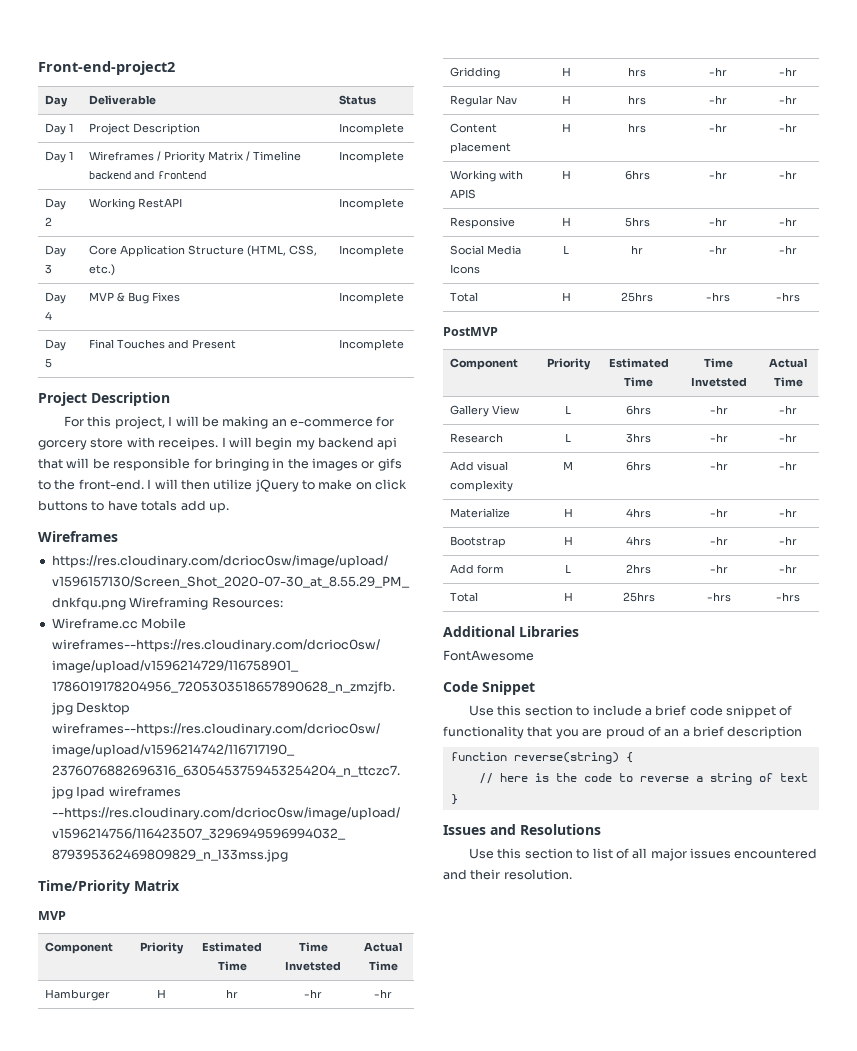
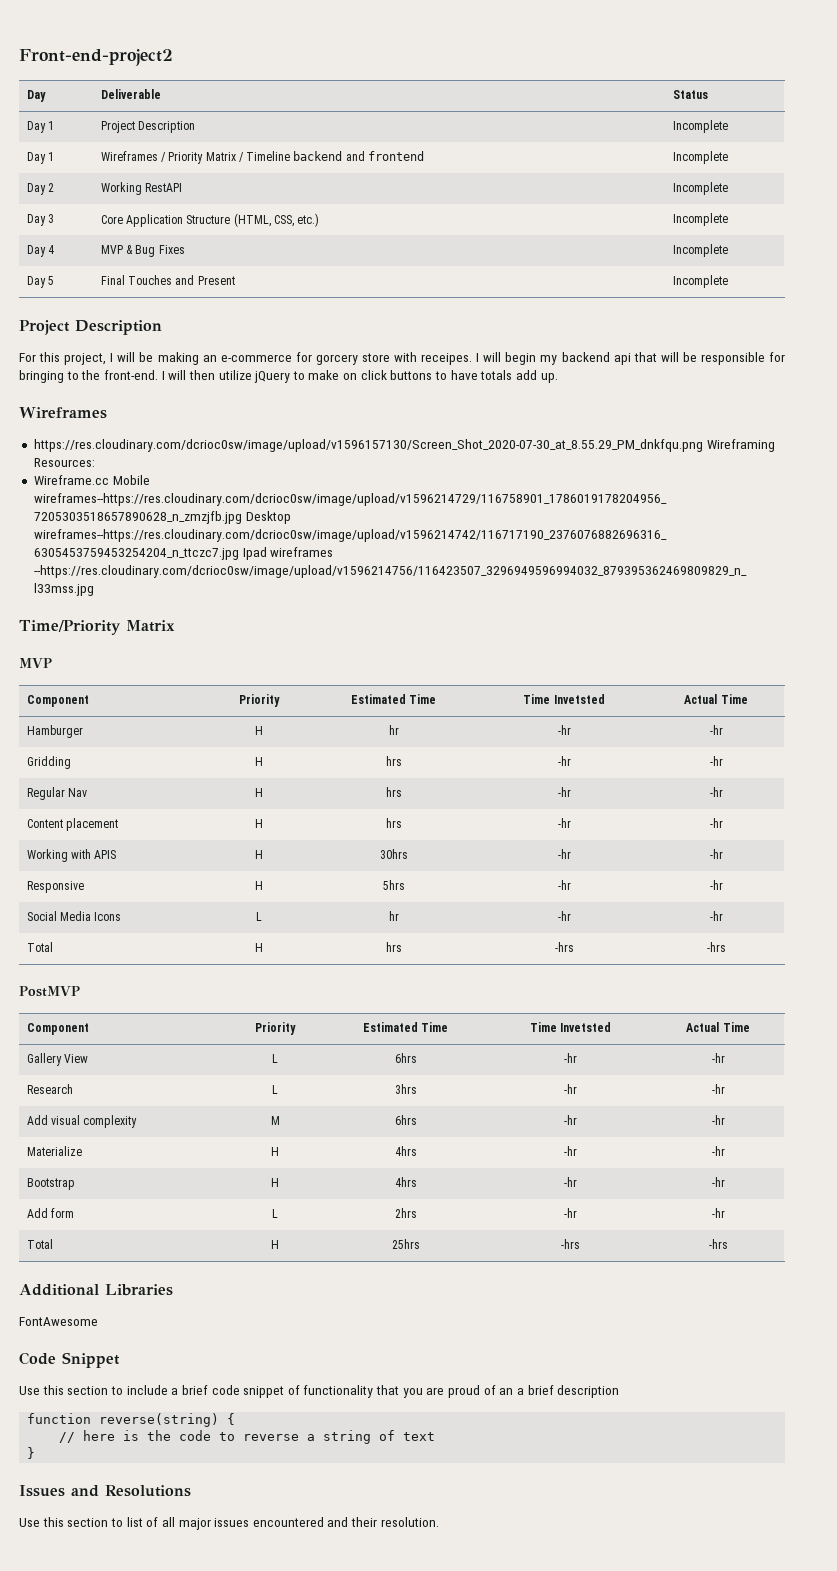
- I will begin my backend api that will be responsible for bringing in the images or gifs to the front-end.
+ I will begin my backend api that will be responsible for bringing to the front-end.
- Working with APIS | H | 6hrs | -hr | -hr
+ Working with APIS | H | 30hrs | -hr | -hr
  Social Media Icons | L | hr | -hr | -hr
- Total | H | 25hrs | -hrs | -hrs
+ Total | H | hrs | -hrs | -hrs

